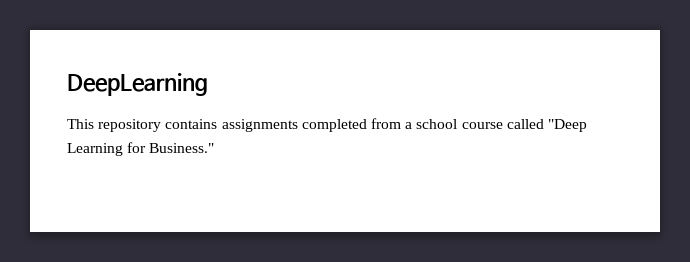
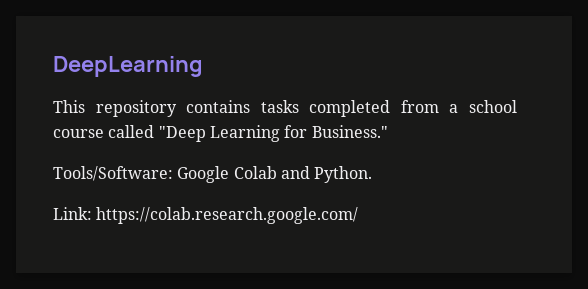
- This repository contains assignments completed from a school course called "Deep Learning for Business."
+ This repository contains tasks completed from a school course called "Deep Learning for Business."
+ Tools/Software: Google Colab and Python.
+ Link: https://colab.research.google.com/

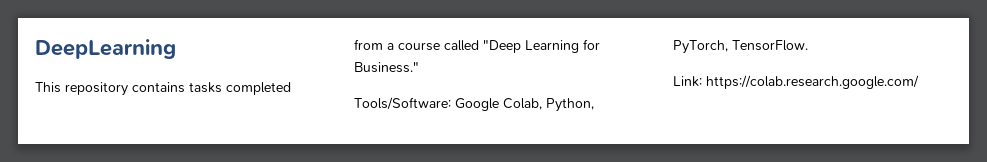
- This repository contains tasks completed from a school course called "Deep Learning for Business."
+ This repository contains tasks completed from a course called "Deep Learning for Business."
- Tools/Software: Google Colab and Python.
+ Tools/Software: Google Colab, Python, PyTorch, TensorFlow.

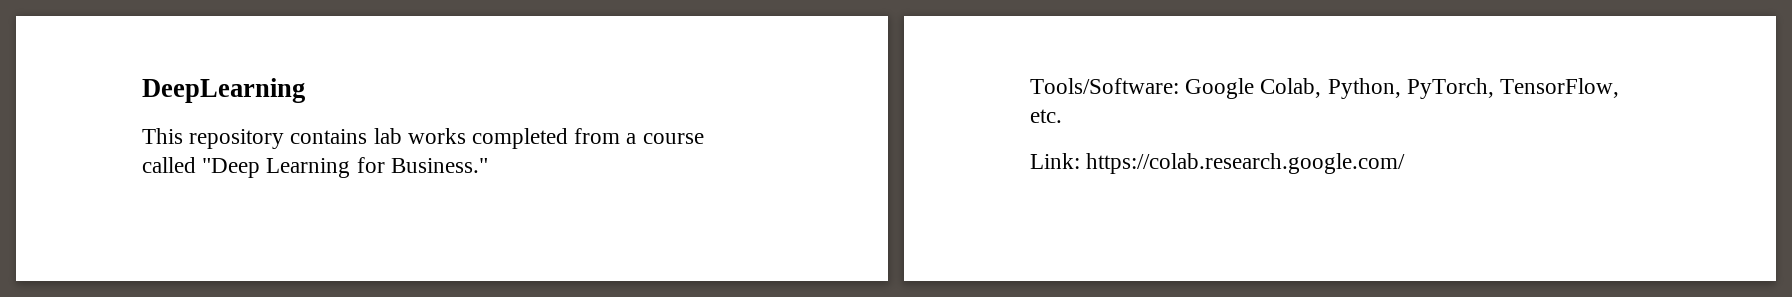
- This repository contains tasks completed from a course called "Deep Learning for Business."
+ This repository contains lab works completed from a course called "Deep Learning for Business."
- Tools/Software: Google Colab, Python, PyTorch, TensorFlow.
+ Tools/Software: Google Colab, Python, PyTorch, TensorFlow, etc.

